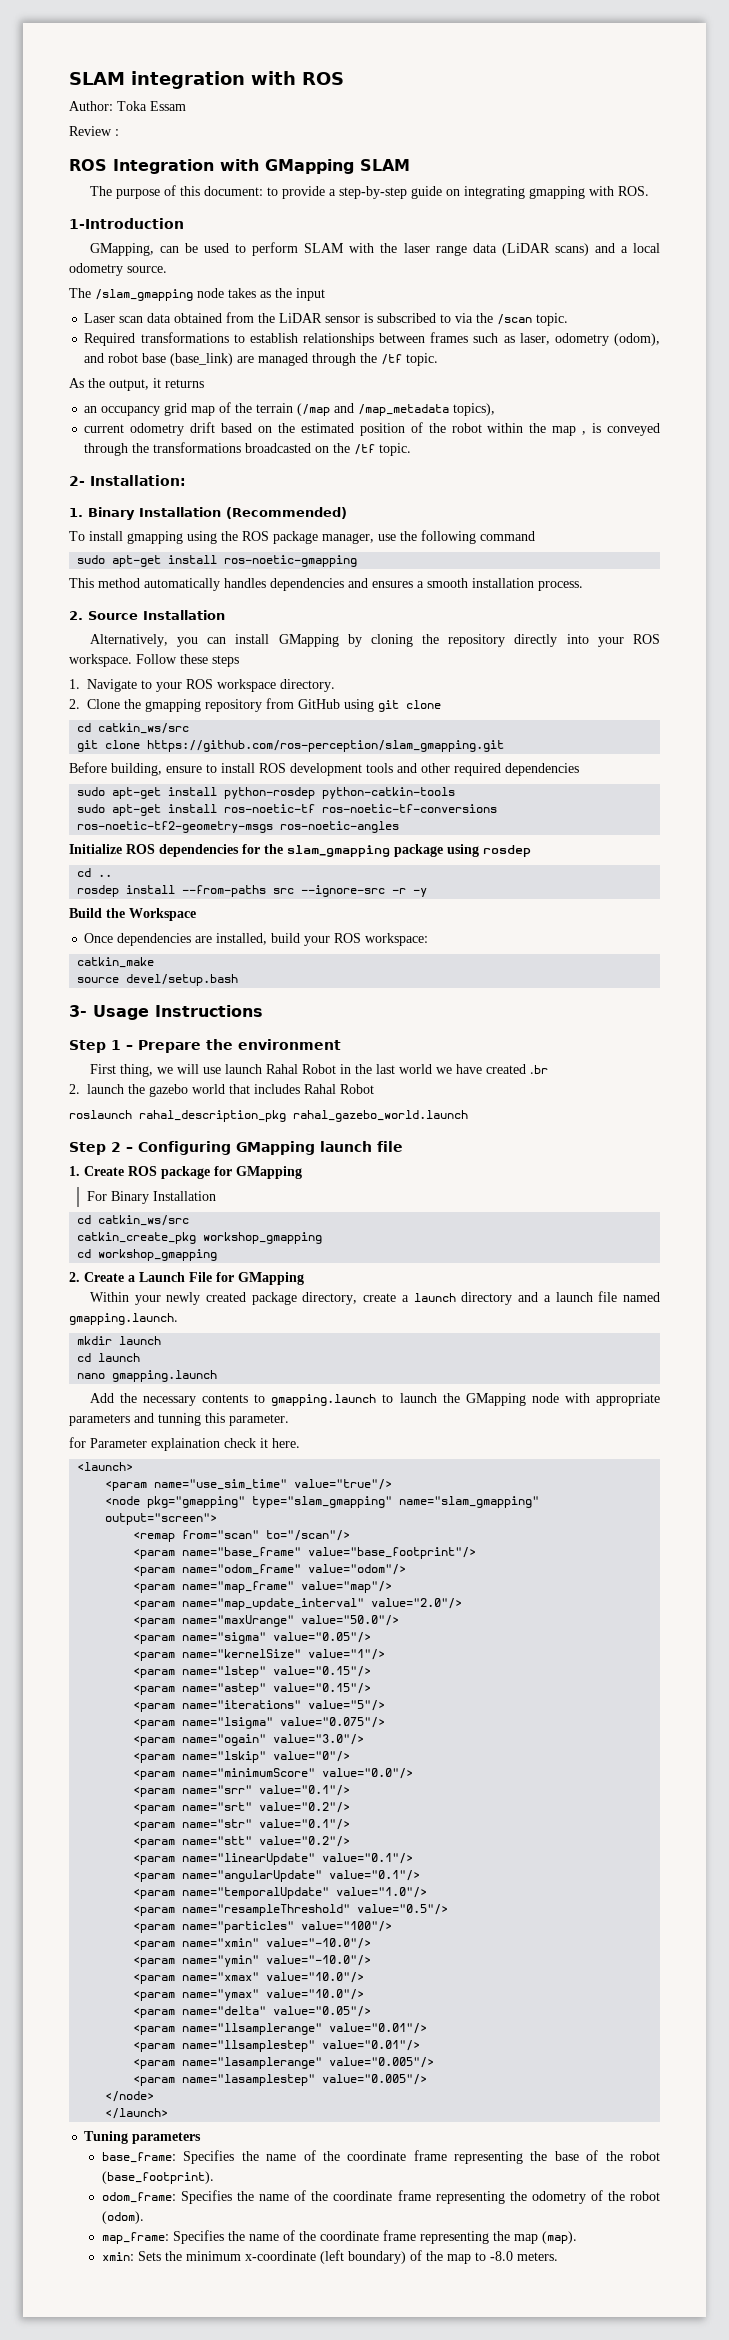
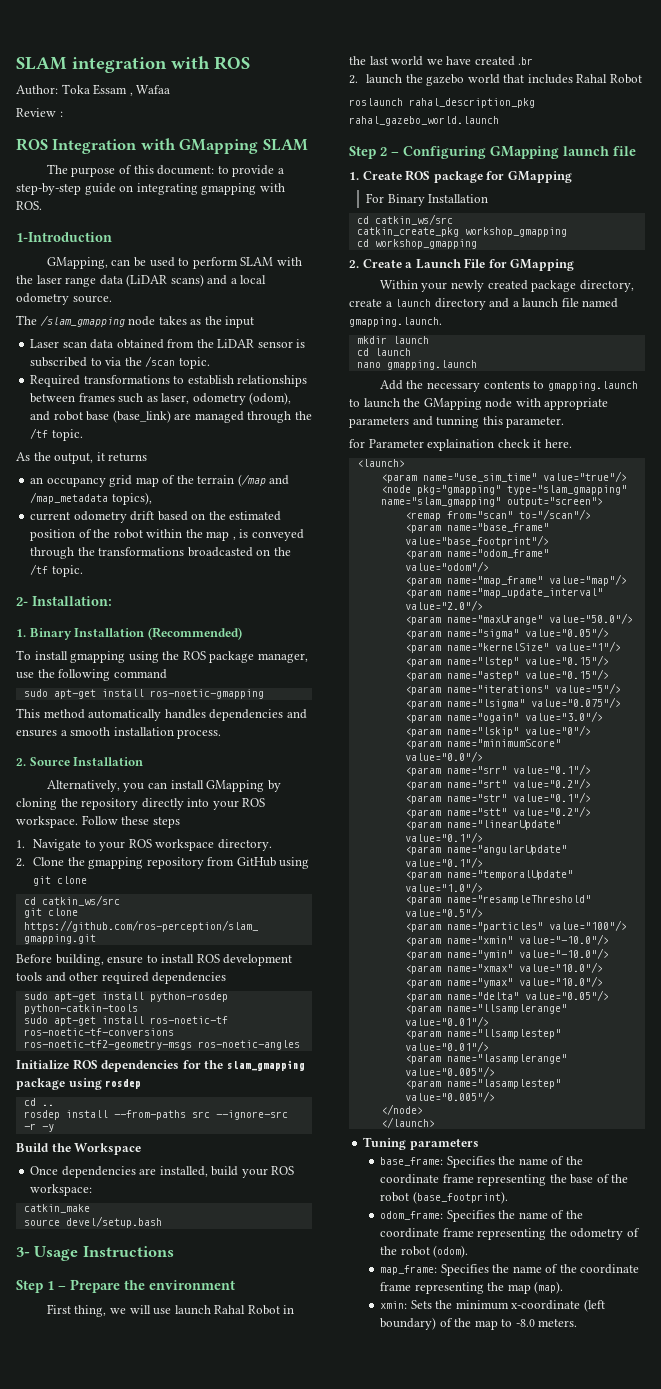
- Author: Toka Essam
+ Author: Toka Essam , Wafaa

